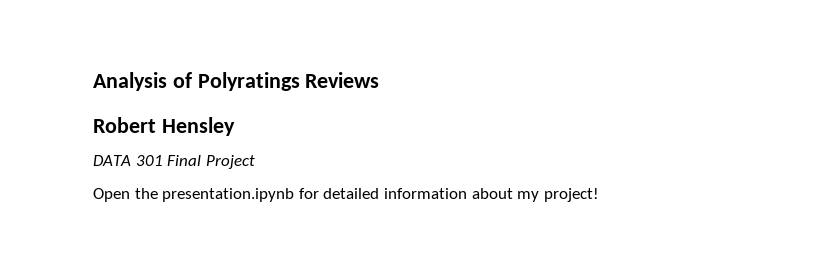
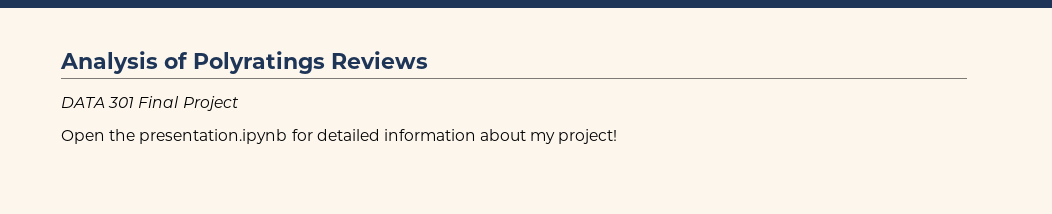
- Robert Hensley

